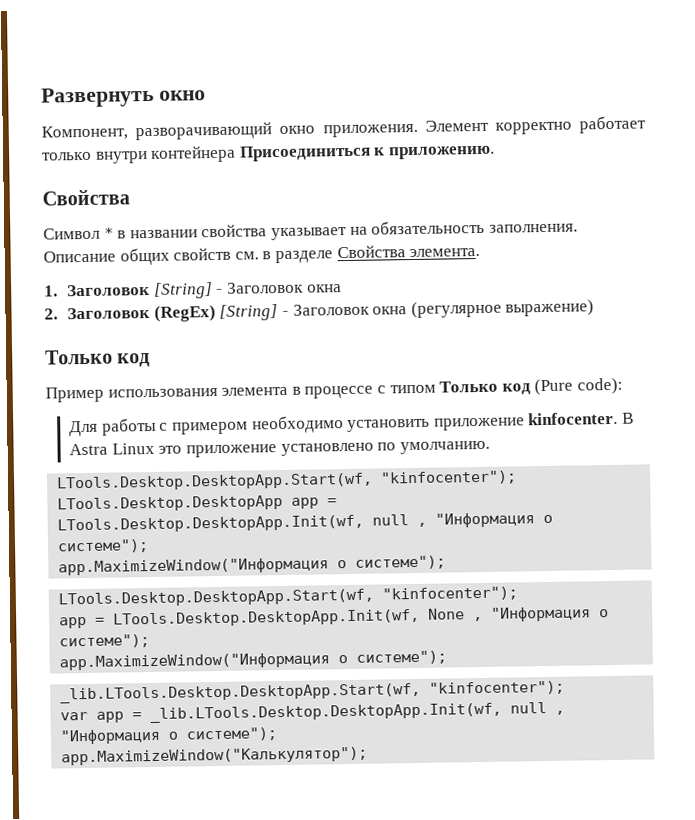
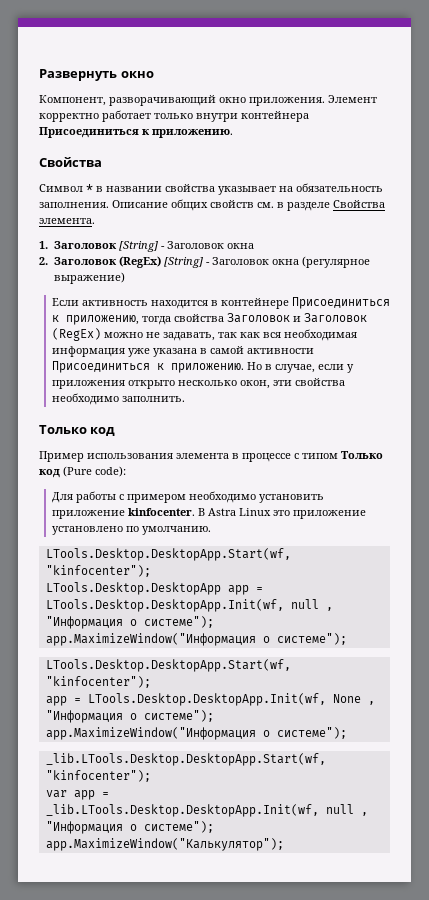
+ Если активность находится в контейнере Присоединиться к приложению, тогда свойства Заголовок и Заголовок (RegEx) можно не задавать, так как вся необходимая информация уже указана в самой активности Присоединиться к приложению. Но в случае, если у приложения открыто несколько окон, эти свойства необходимо заполнить.

